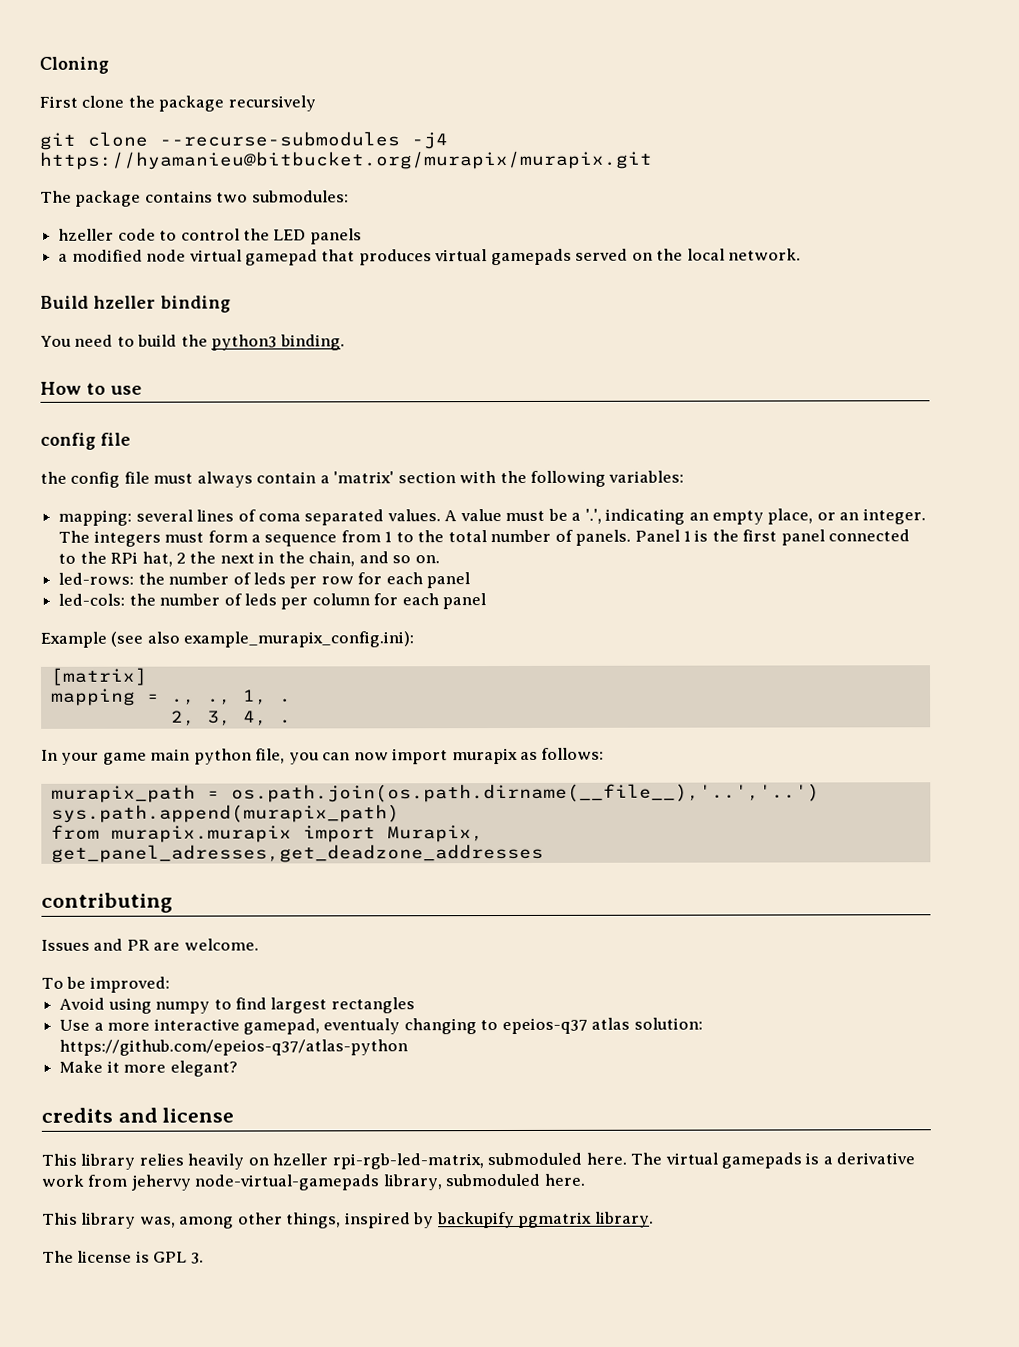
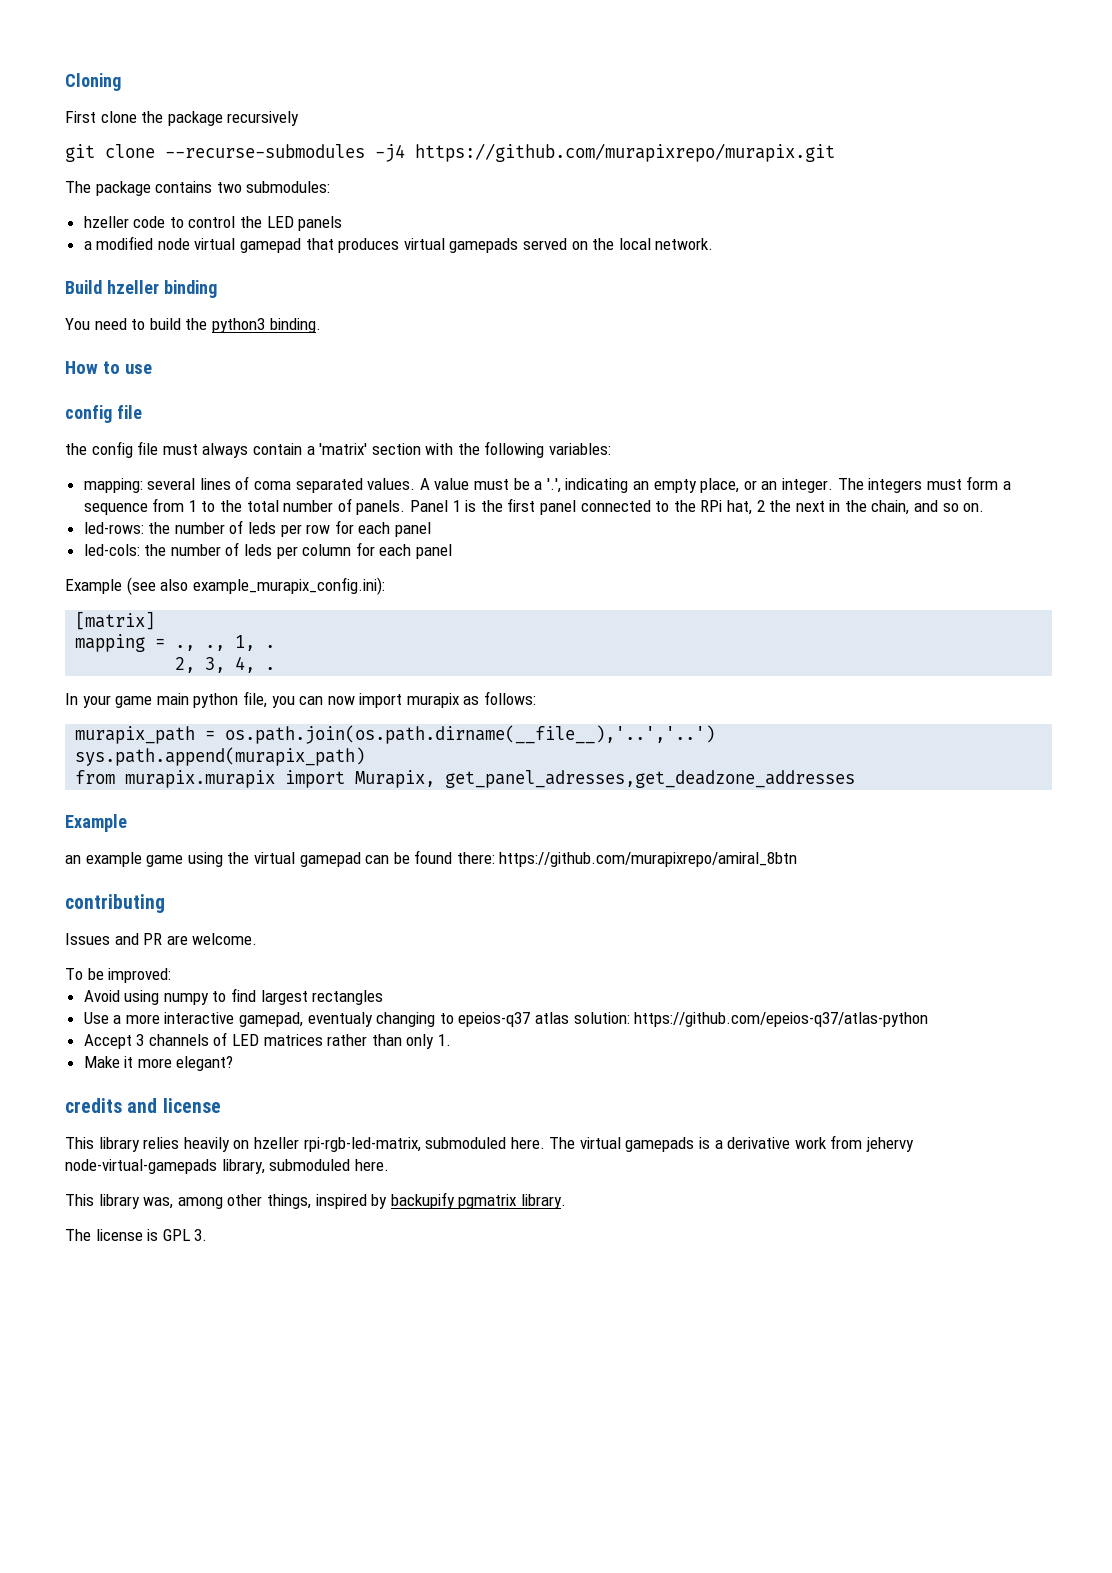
- git clone --recurse-submodules -j4 https://hyamanieu@bitbucket.org/murapix/murapix.git
+ git clone --recurse-submodules -j4 https://github.com/murapixrepo/murapix.git
  from murapix.murapix import Murapix, get_panel_adresses,get_deadzone_addresses
+ Example
+ an example game using the virtual gamepad can be found there: https://github.com/murapixrepo/amiral_8btn
+ Accept 3 channels of LED matrices rather than only 1.

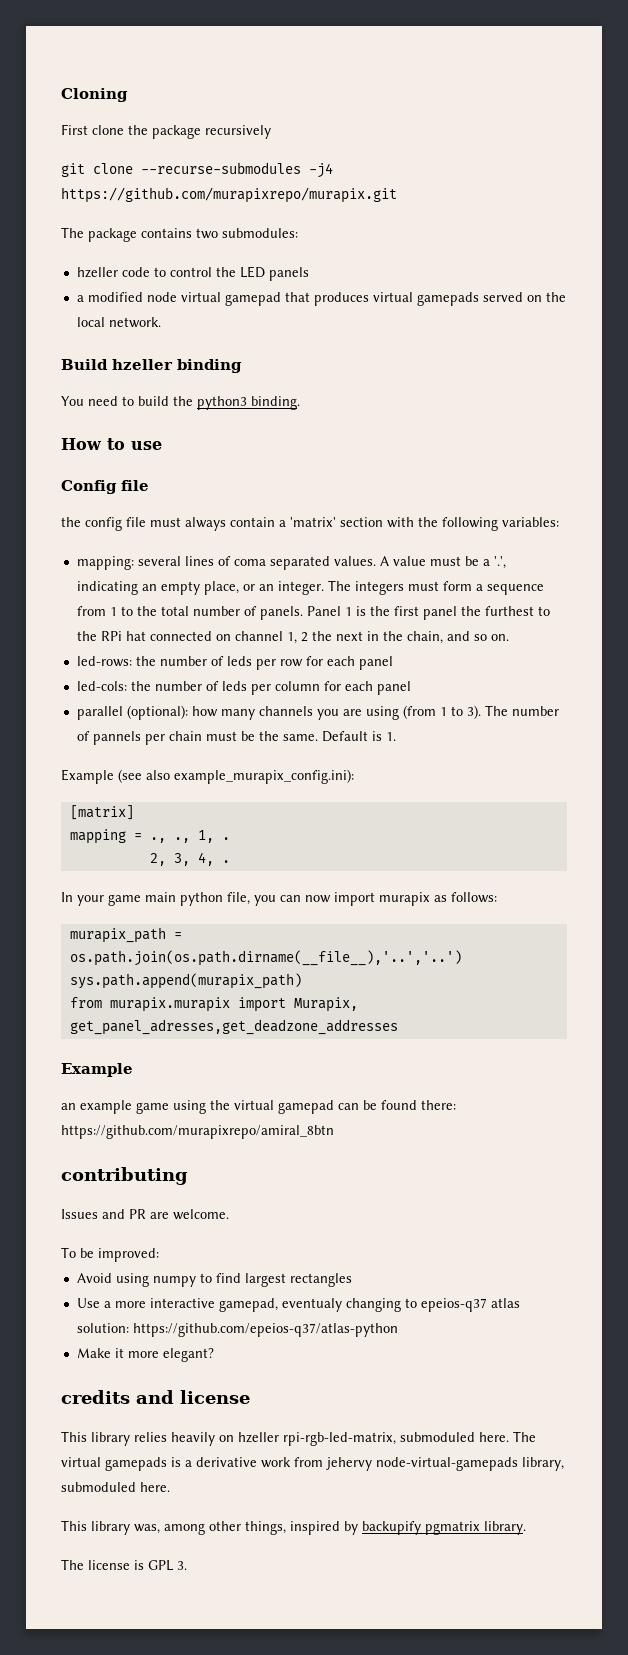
  How to use
- config file
+ Config file
- Panel 1 is the first panel connected to the RPi hat, 2 the next in the chain, and so on.
+ Panel 1 is the first panel the furthest to the RPi hat connected on channel 1, 2 the next in the chain, and so on.
+ parallel (optional): how many channels you are using (from 1 to 3). The number of pannels per chain must be the same. Default is 1.
- Accept 3 channels of LED matrices rather than only 1.

